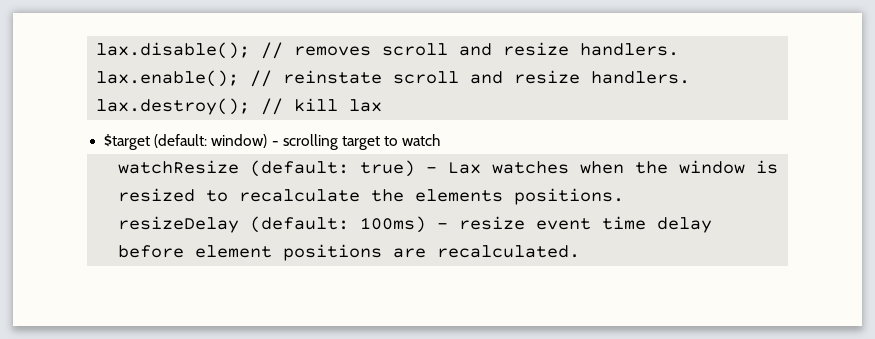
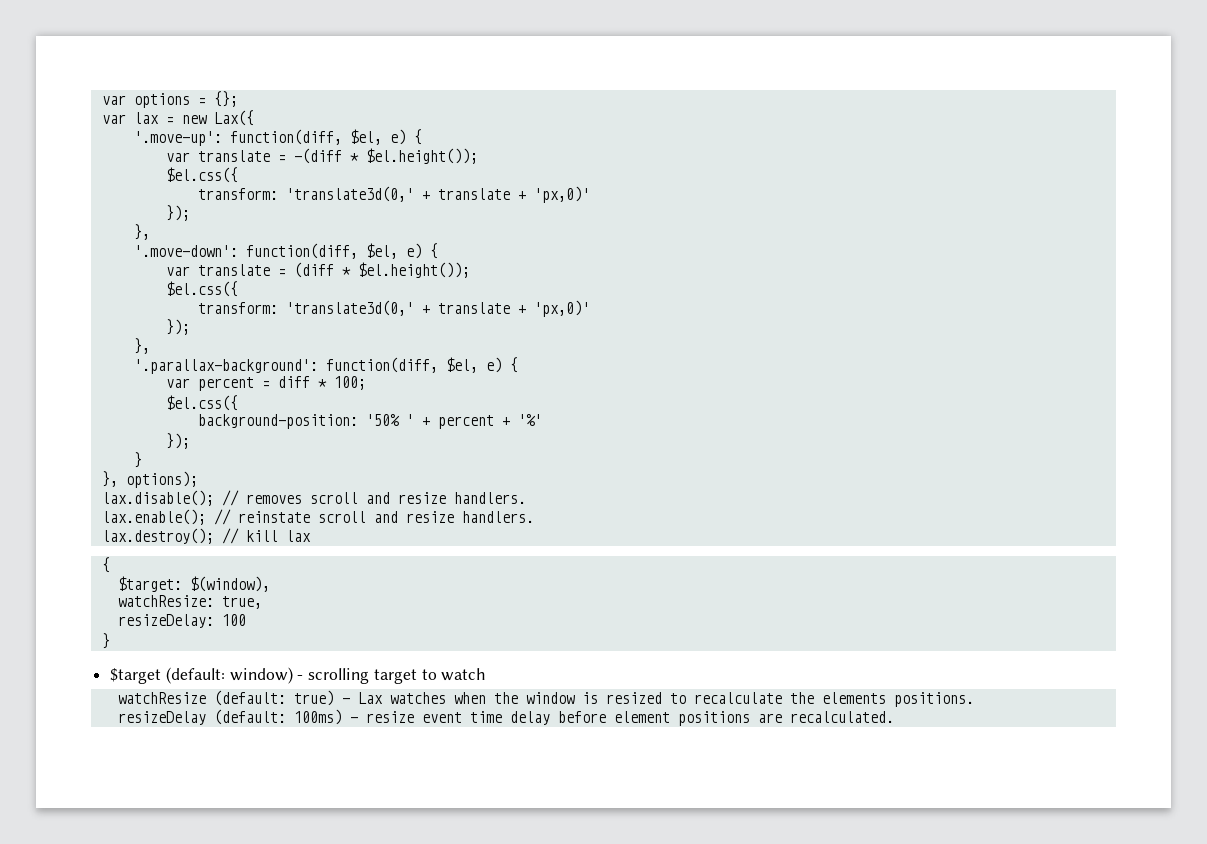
+ var options = {};
+ var lax = new Lax({
+ '.move-up': function(diff, $el, e) {
+ var translate = -(diff * $el.height());
+ $el.css({
+ transform: 'translate3d(0,' + translate + 'px,0)'
+ });
+ },
+ '.move-down': function(diff, $el, e) {
+ var translate = (diff * $el.height());
+ $el.css({
+ transform: 'translate3d(0,' + translate + 'px,0)'
+ });
+ },
+ '.parallax-background': function(diff, $el, e) {
+ var percent = diff * 100;
+ $el.css({
+ background-position: '50% ' + percent + '%'
+ });
+ }
+ }, options);
  lax.destroy(); // kill lax
+ {
+ $target: $(window),
+ watchResize: true,
+ resizeDelay: 100
+ }

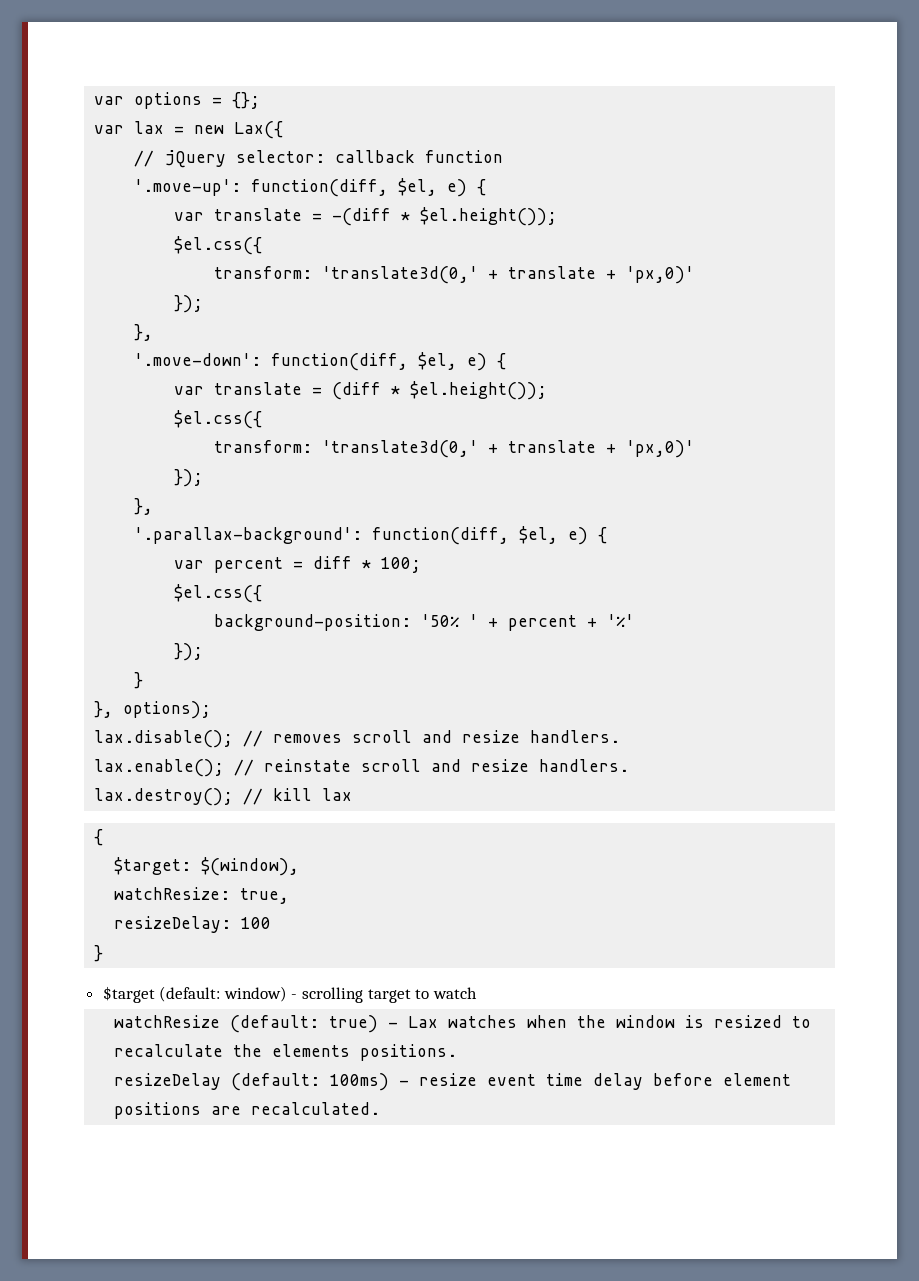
+ // jQuery selector: callback function

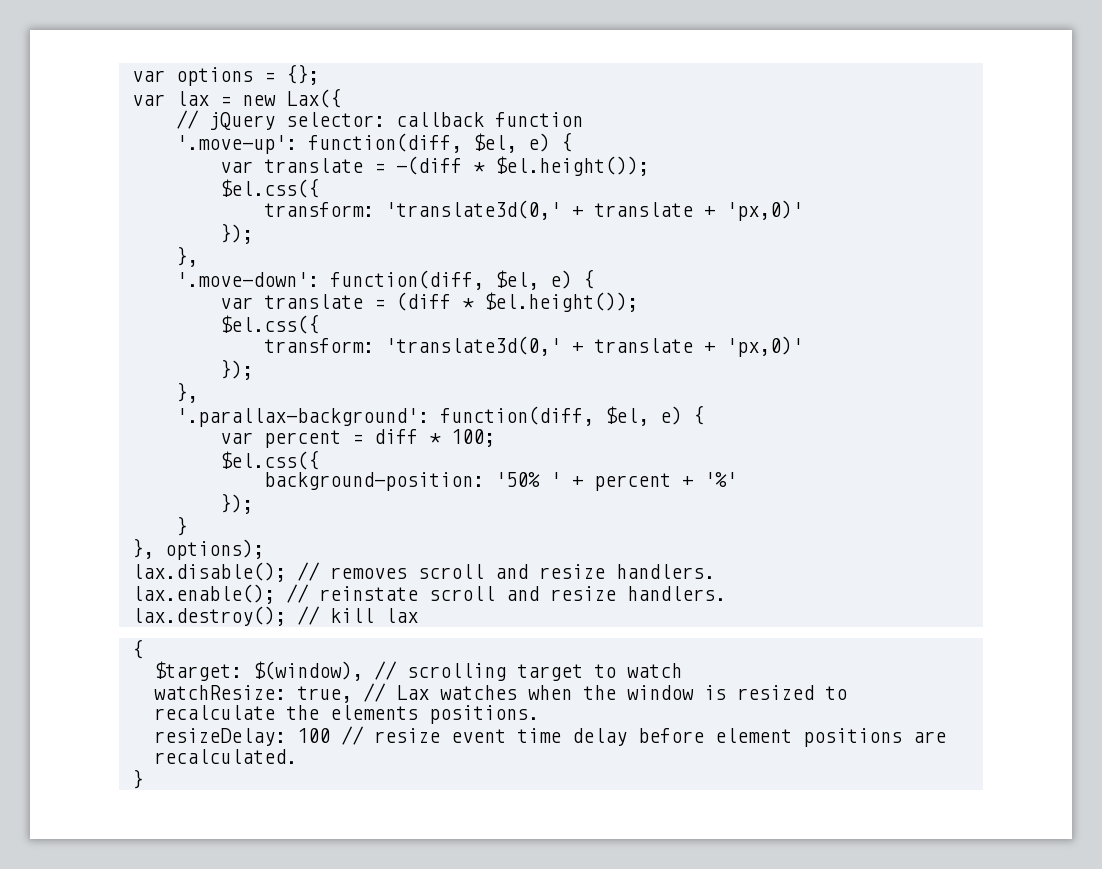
- $target: $(window),
- watchResize: true,
- resizeDelay: 100
- }
- $target (default: window) - scrolling target to watch
+ $target: $(window), // scrolling target to watch
- watchResize (default: true) - Lax watches when the window is resized to recalculate the elements positions.
+ watchResize: true, // Lax watches when the window is resized to recalculate the elements positions.
- resizeDelay (default: 100ms) - resize event time delay before element positions are recalculated.
+ resizeDelay: 100 // resize event time delay before element positions are recalculated.
+ }

